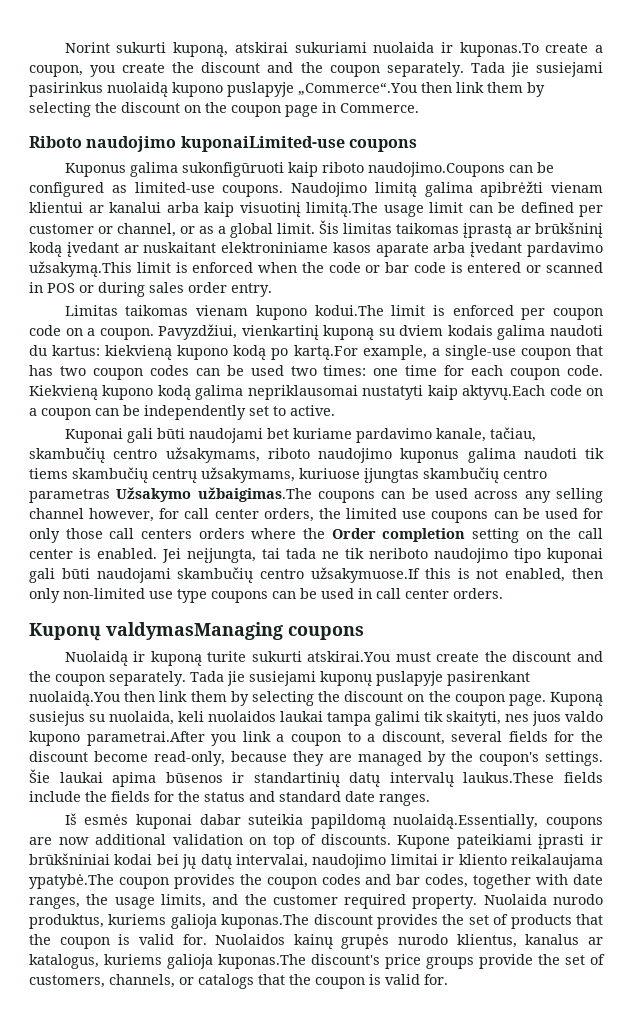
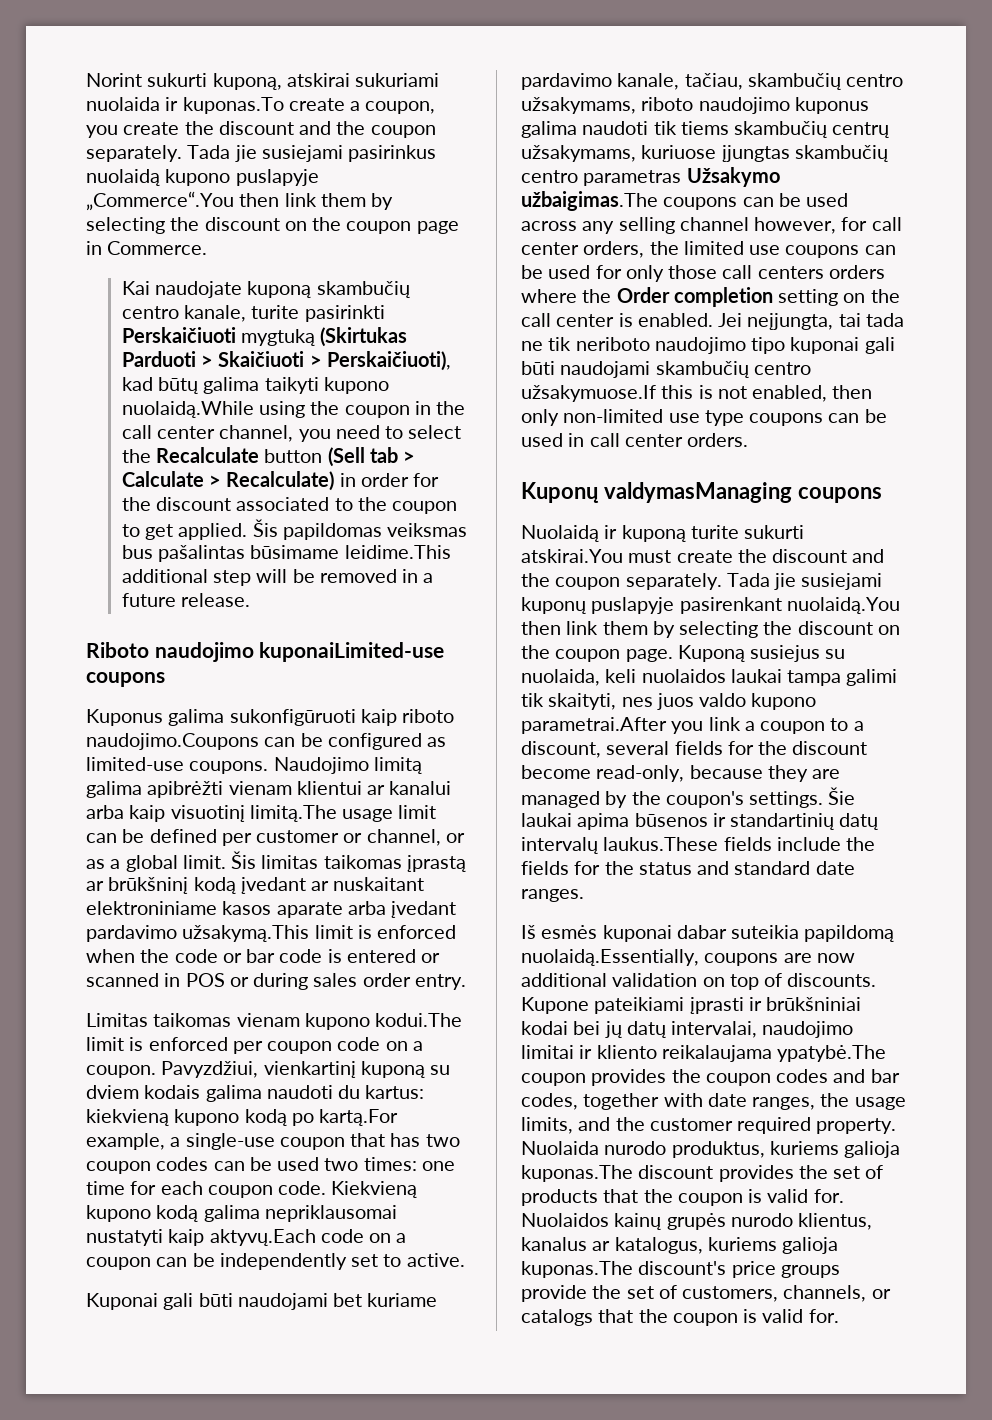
+ Kai naudojate kuponą skambučių centro kanale, turite pasirinkti Perskaičiuoti mygtuką (Skirtukas Parduoti > Skaičiuoti > Perskaičiuoti), kad būtų galima taikyti kupono nuolaidą.While using the coupon in the call center channel, you need to select the Recalculate button (Sell tab > Calculate > Recalculate) in order for the discount associated to the coupon to get applied. Šis papildomas veiksmas bus pašalintas būsimame leidime.This additional step will be removed in a future release.

